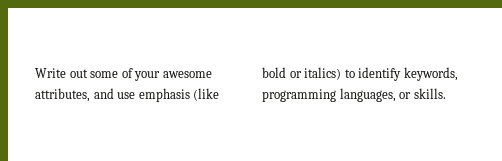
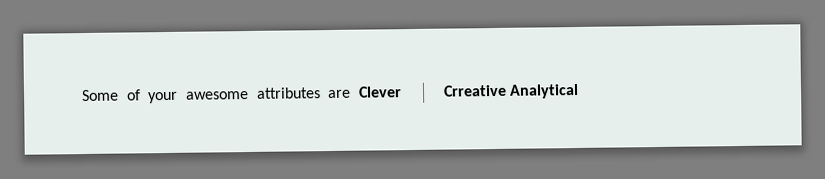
- Write out some of your awesome attributes, and use emphasis (like bold or italics) to identify keywords, programming languages, or skills.
+ Some of your awesome attributes are Clever Crreative Analytical

